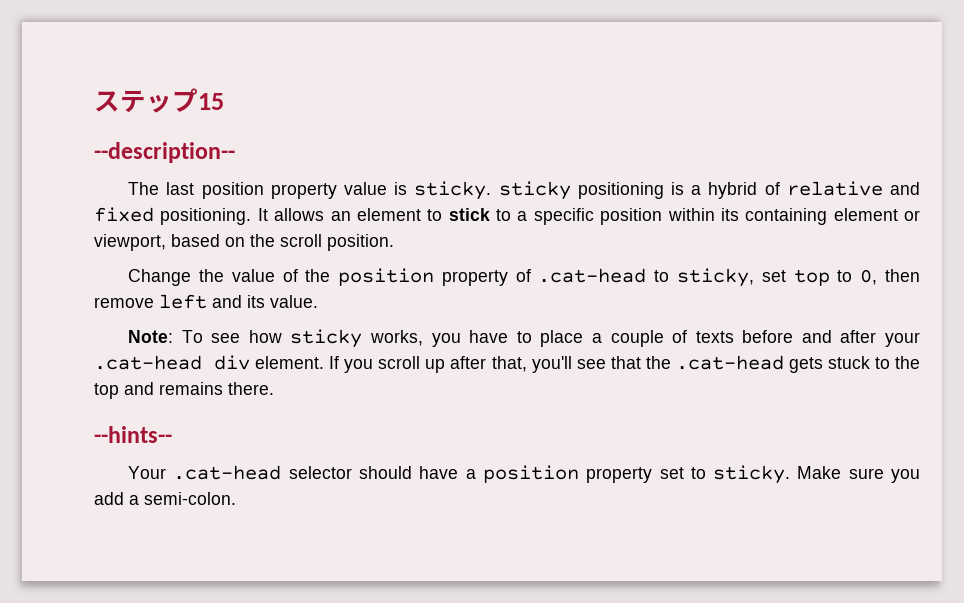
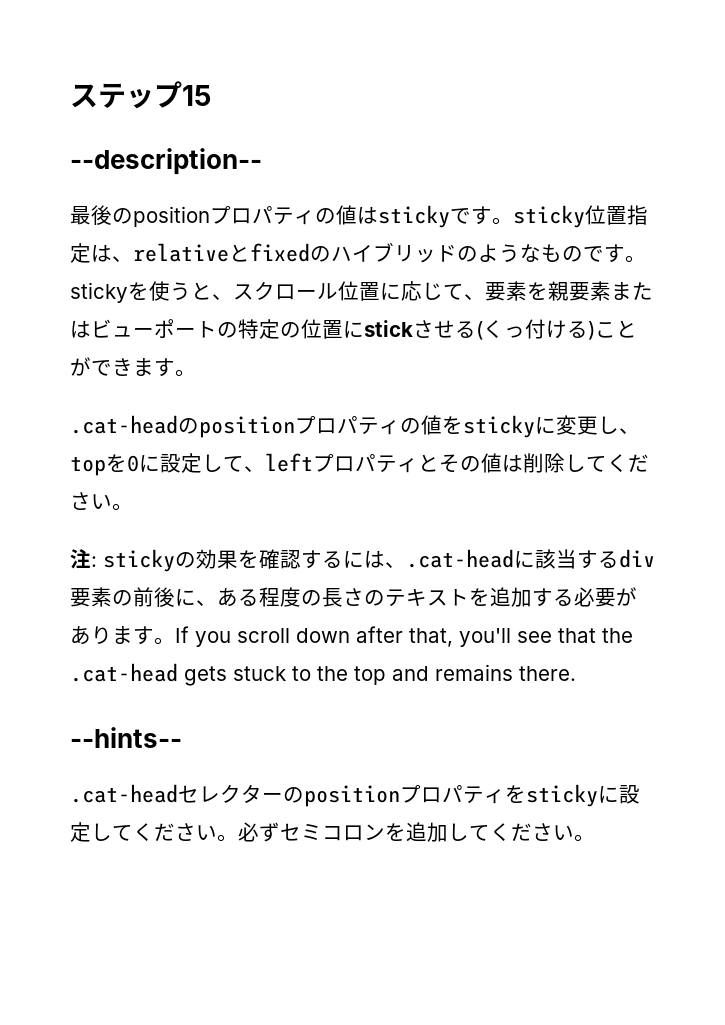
- The last position property value is sticky. sticky positioning is a hybrid of relative and fixed positioning. It allows an element to stick to a specific position within its containing element or viewport, based on the scroll position.
- Change the value of the position property of .cat-head to sticky, set top to 0, then remove left and its value.
- Note: To see how sticky works, you have to place a couple of texts before and after your .cat-head div element.
+ 最後のpositionプロパティの値はstickyです。sticky位置指定は、relativeとfixedのハイブリッドのようなものです。stickyを使うと、スクロール位置に応じて、要素を親要素またはビューポートの特定の位置にstickさせる(くっ付ける)ことができます。
+ .cat-headのpositionプロパティの値をstickyに変更し、topを0に設定して、leftプロパティとその値は削除してください。
+ 注: stickyの効果を確認するには、.cat-headに該当するdiv要素の前後に、ある程度の長さのテキストを追加する必要があります。
- If you scroll up after that, you'll see that the .cat-head gets stuck to the top and remains there.
+ If you scroll down after that, you'll see that the .cat-head gets stuck to the top and remains there.
- Your .cat-head selector should have a position property set to sticky. Make sure you add a semi-colon.
+ .cat-headセレクターのpositionプロパティをstickyに設定してください。必ずセミコロンを追加してください。

